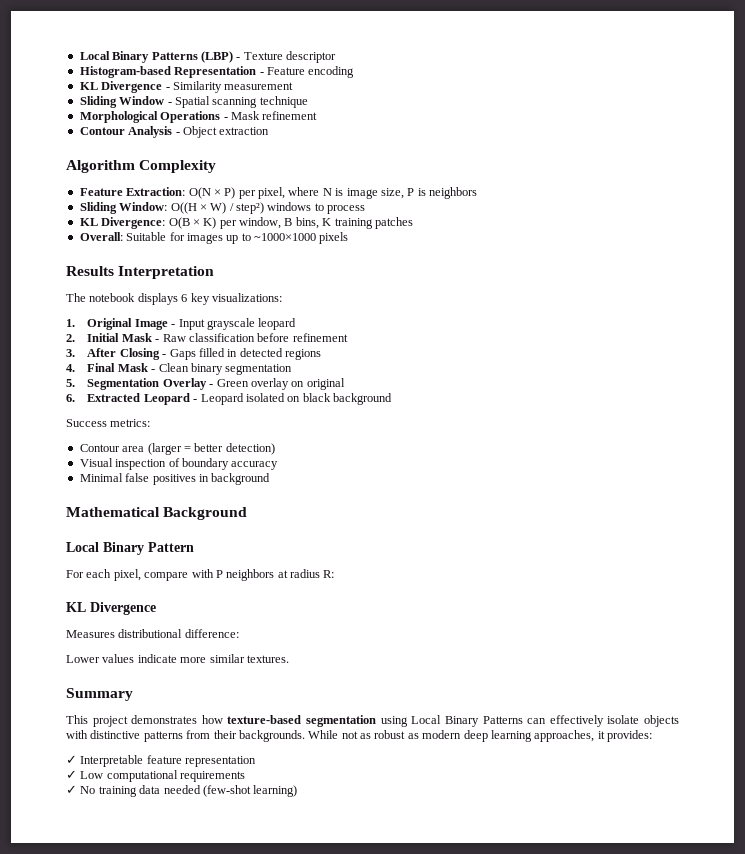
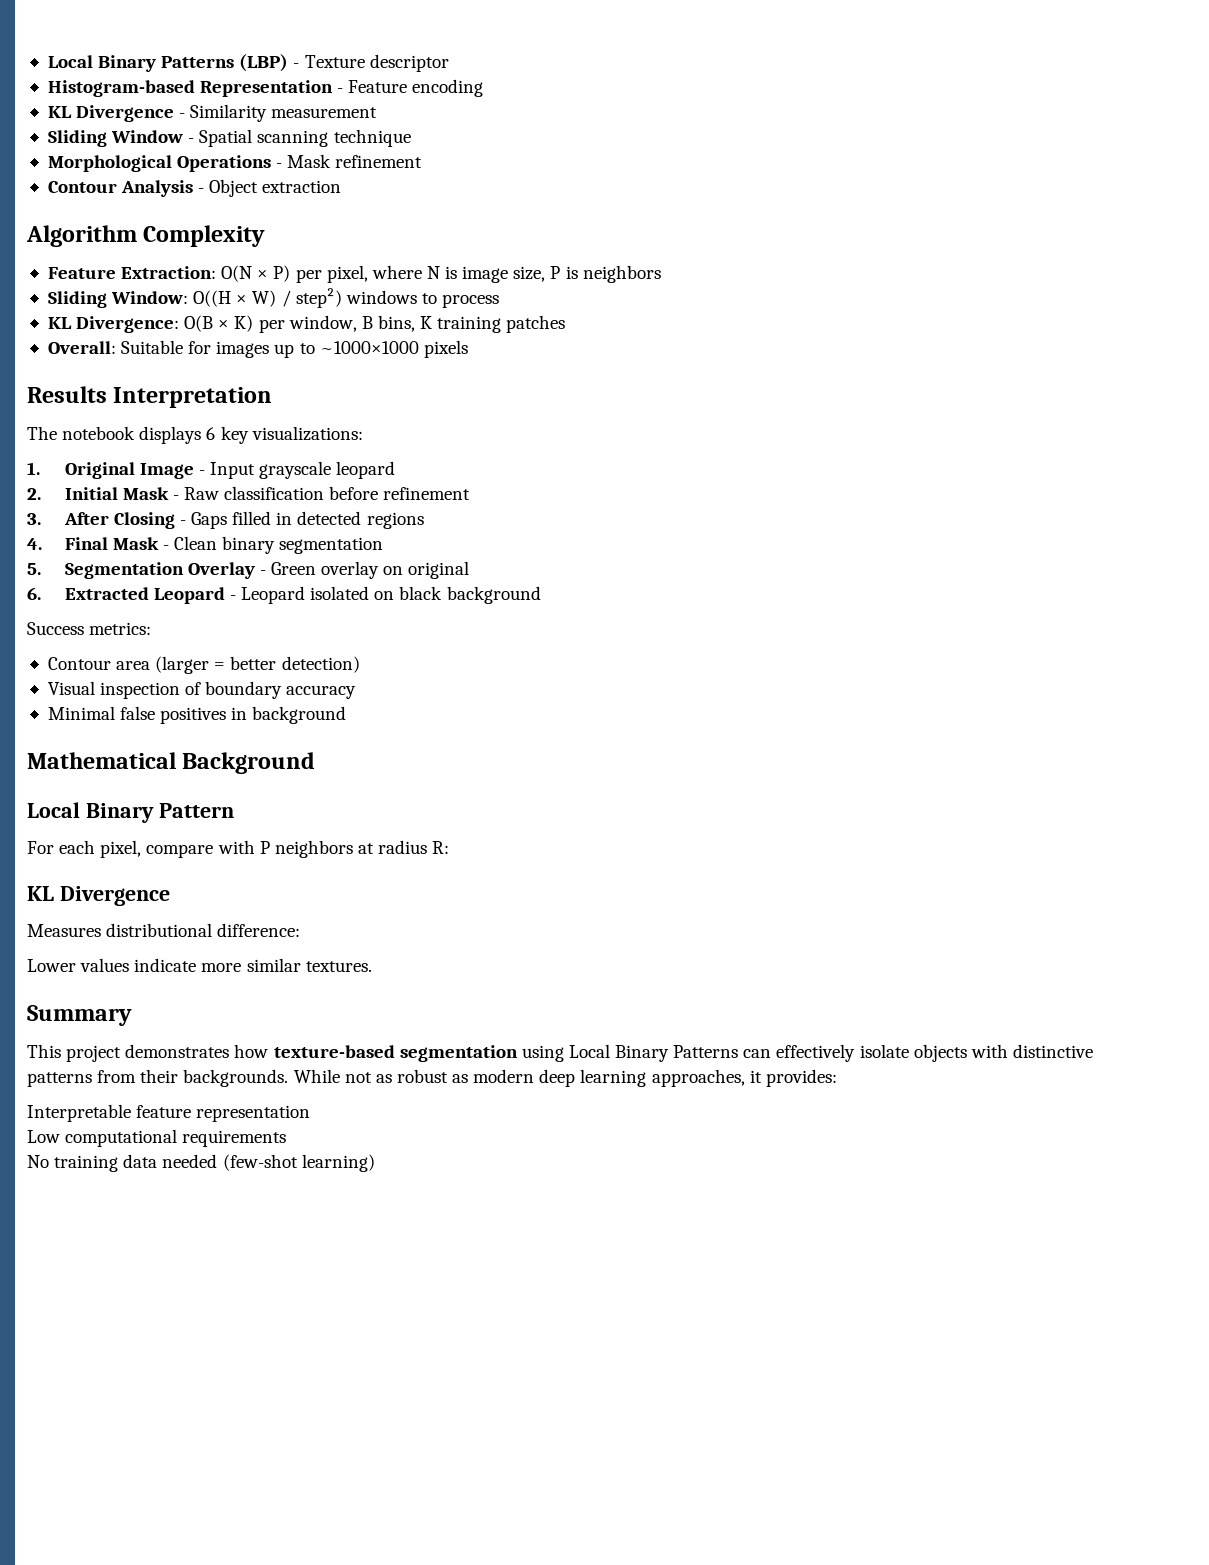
- ✓ Interpretable feature representation
+ Interpretable feature representation
- ✓ Low computational requirements
+ Low computational requirements
- ✓ No training data needed (few-shot learning)
+ No training data needed (few-shot learning)

